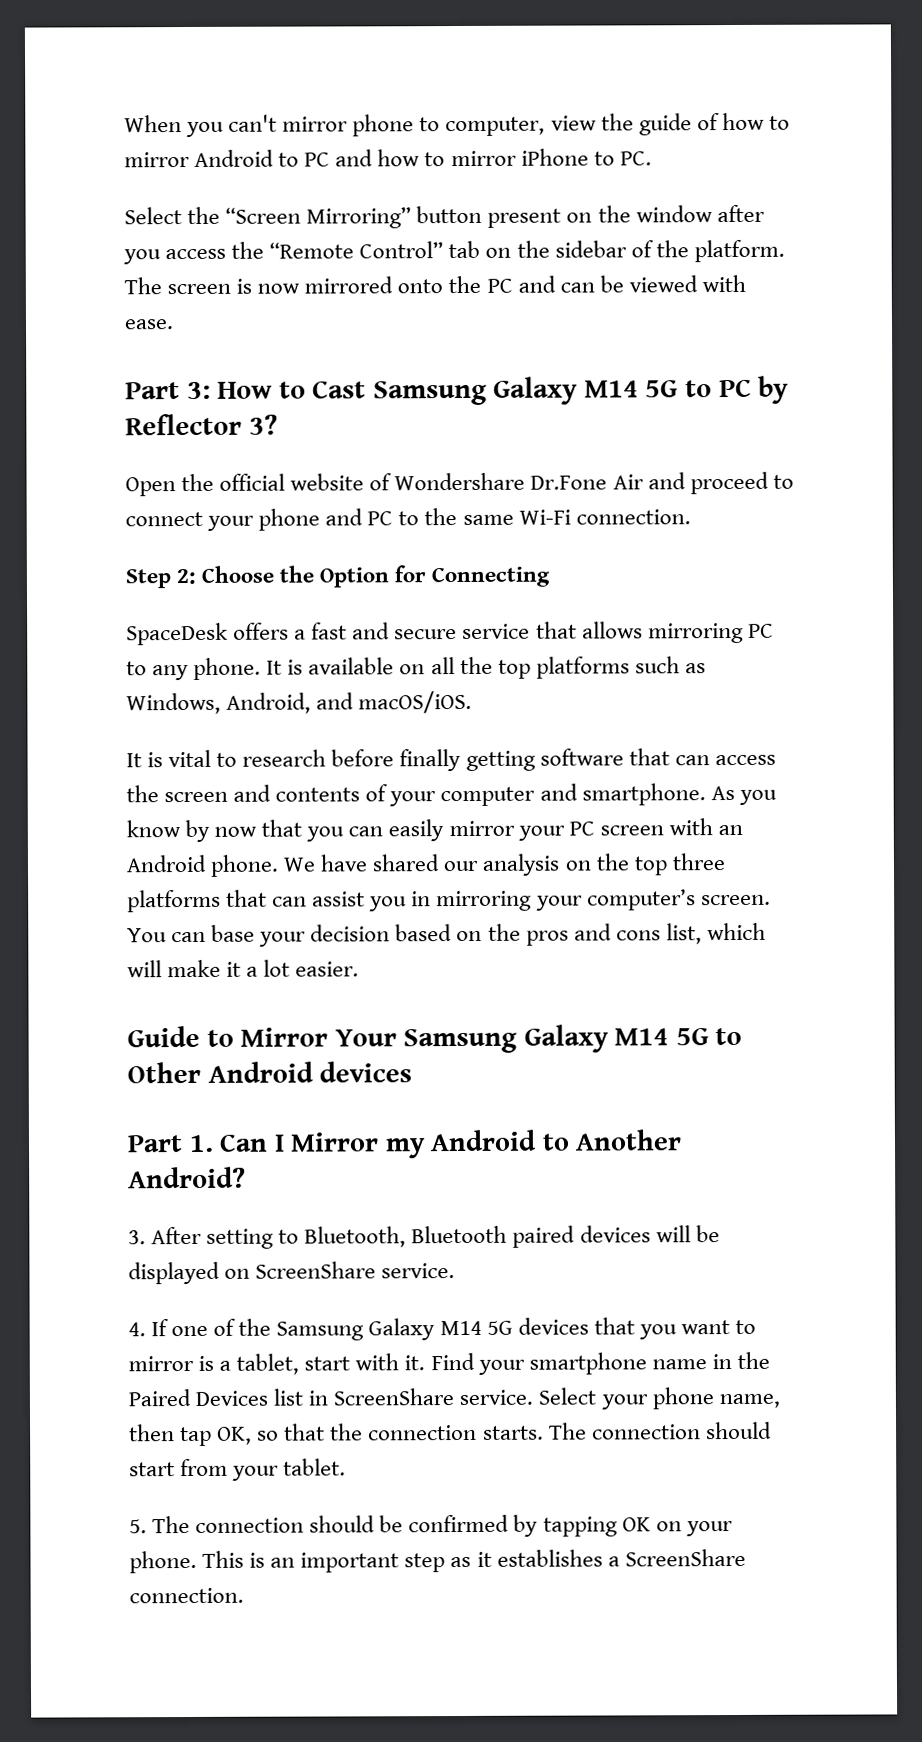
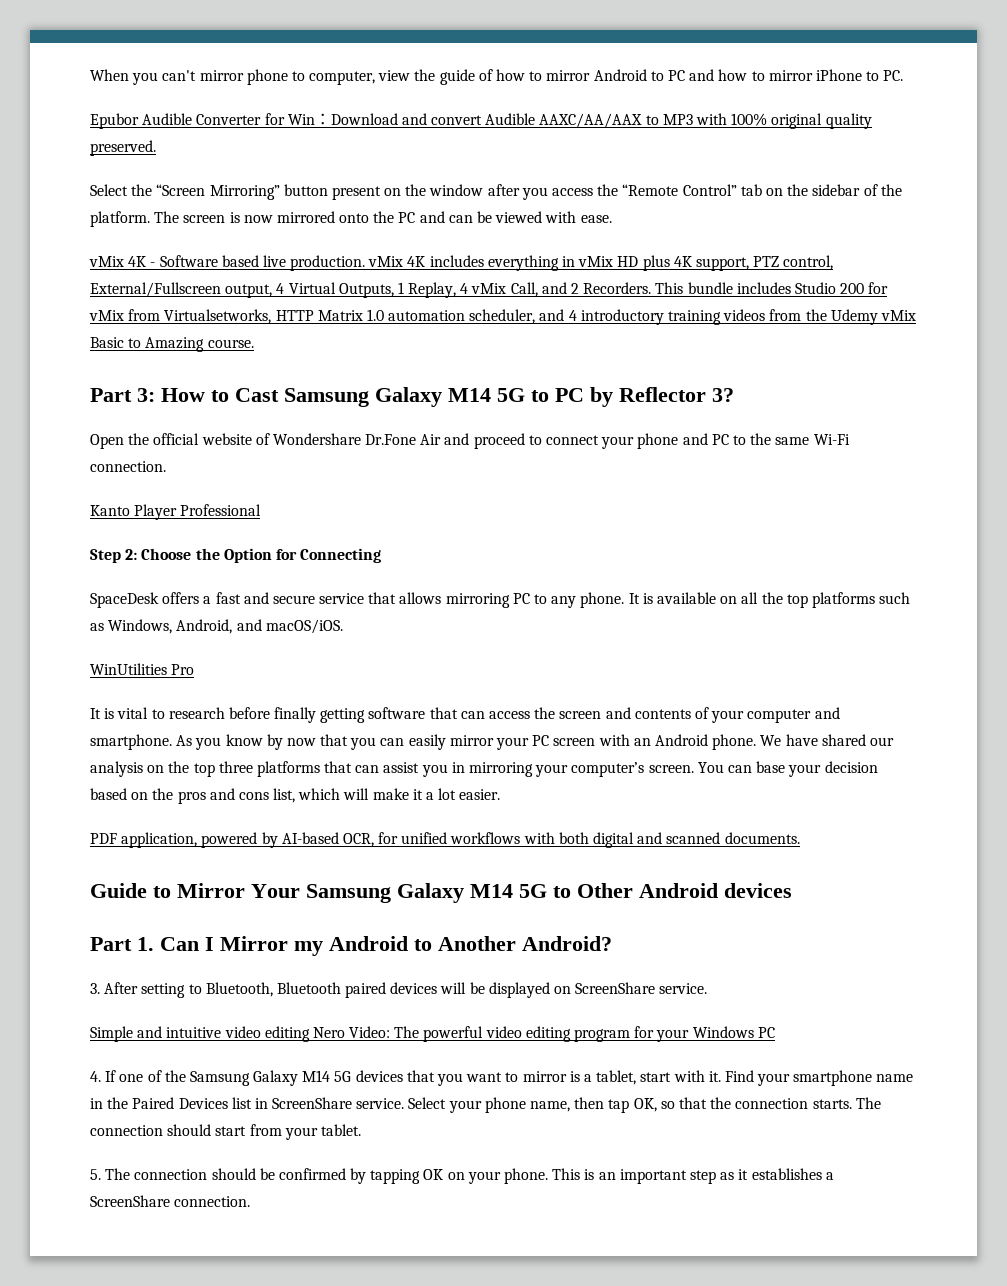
+ Epubor Audible Converter for Win：Download and convert Audible AAXC/AA/AAX to MP3 with 100% original quality preserved.
+ vMix 4K - Software based live production. vMix 4K includes everything in vMix HD plus 4K support, PTZ control, External/Fullscreen output, 4 Virtual Outputs, 1 Replay, 4 vMix Call, and 2 Recorders. This bundle includes Studio 200 for vMix from Virtualsetworks, HTTP Matrix 1.0 automation scheduler, and 4 introductory training videos from the Udemy vMix Basic to Amazing course.
+ Kanto Player Professional
+ WinUtilities Pro
+ PDF application, powered by AI-based OCR, for unified workflows with both digital and scanned documents.
+ Simple and intuitive video editing Nero Video: The powerful video editing program for your Windows PC

